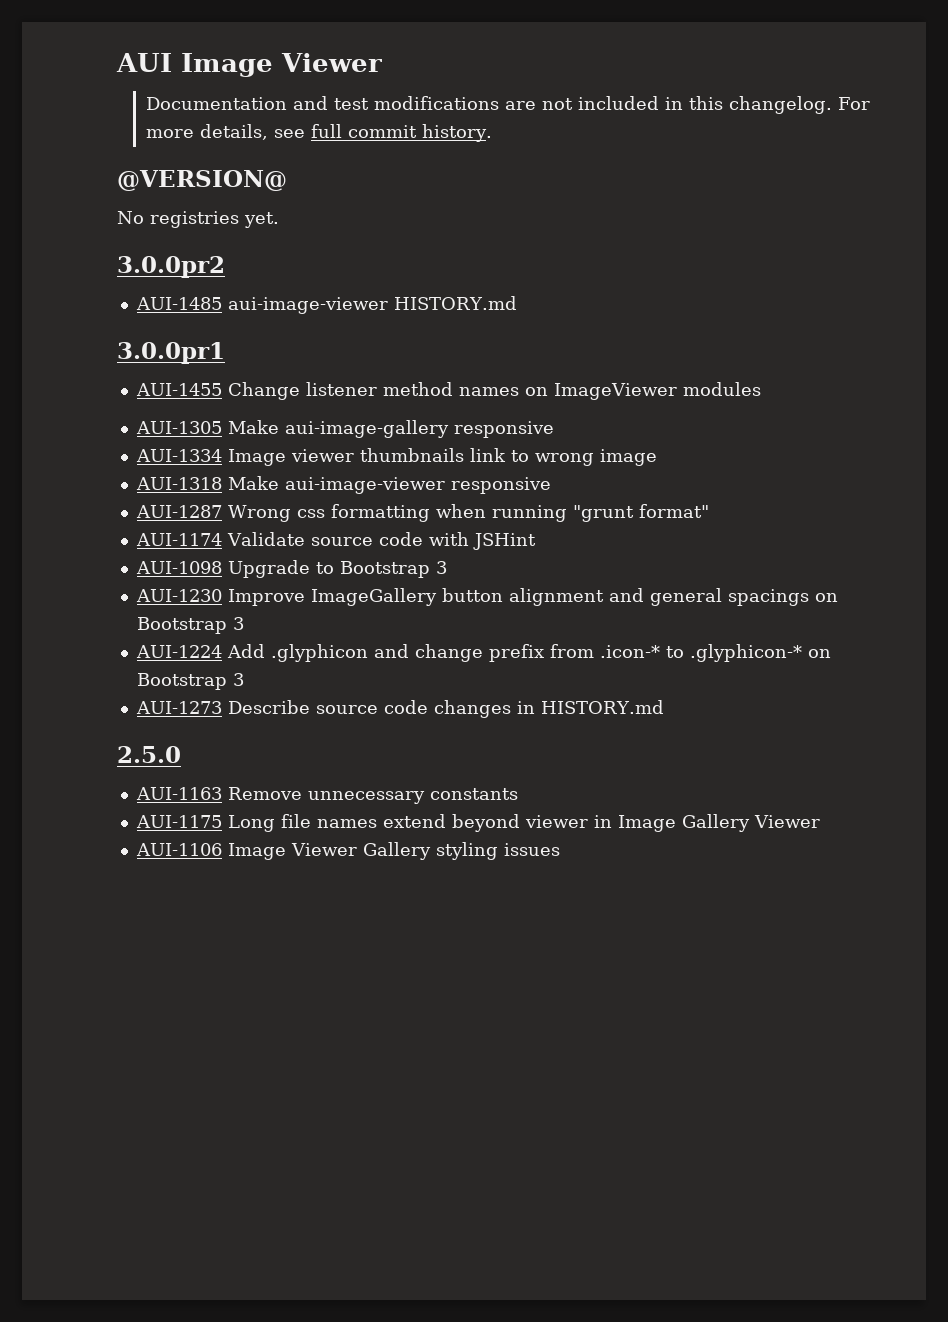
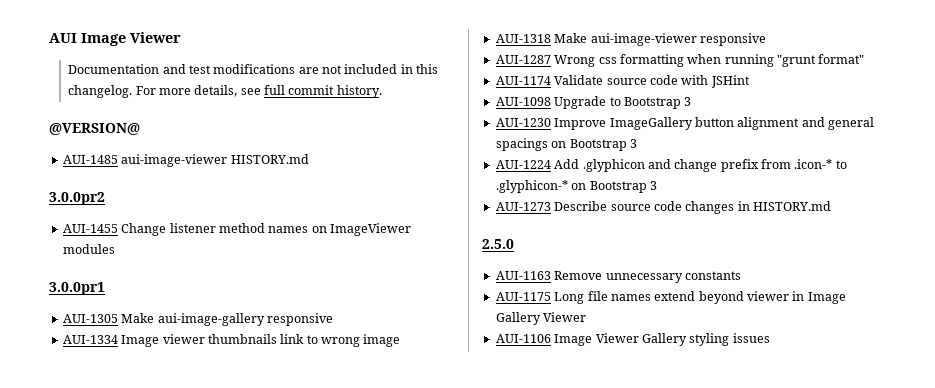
- No registries yet.
- 3.0.0pr2
- 3.0.0pr1
+ 3.0.0pr2
+ 3.0.0pr1

